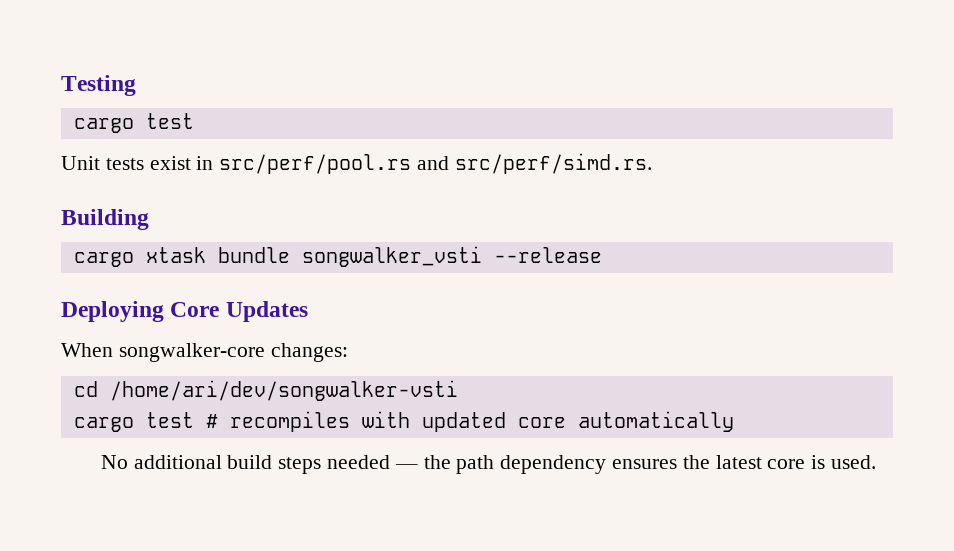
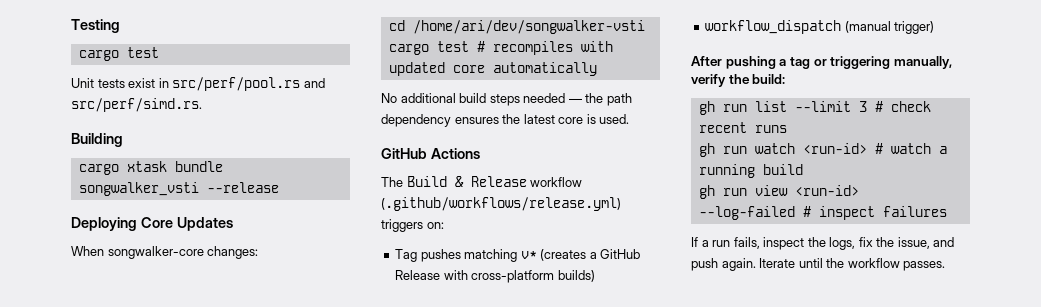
+ GitHub Actions
+ The Build & Release workflow (.github/workflows/release.yml) triggers on:
+ Tag pushes matching v* (creates a GitHub Release with cross-platform builds)
+ workflow_dispatch (manual trigger)
+ After pushing a tag or triggering manually, verify the build:
+ gh run list --limit 3 # check recent runs
+ gh run watch <run-id> # watch a running build
+ gh run view <run-id> --log-failed # inspect failures
+ If a run fails, inspect the logs, fix the issue, and push again. Iterate until the workflow passes.

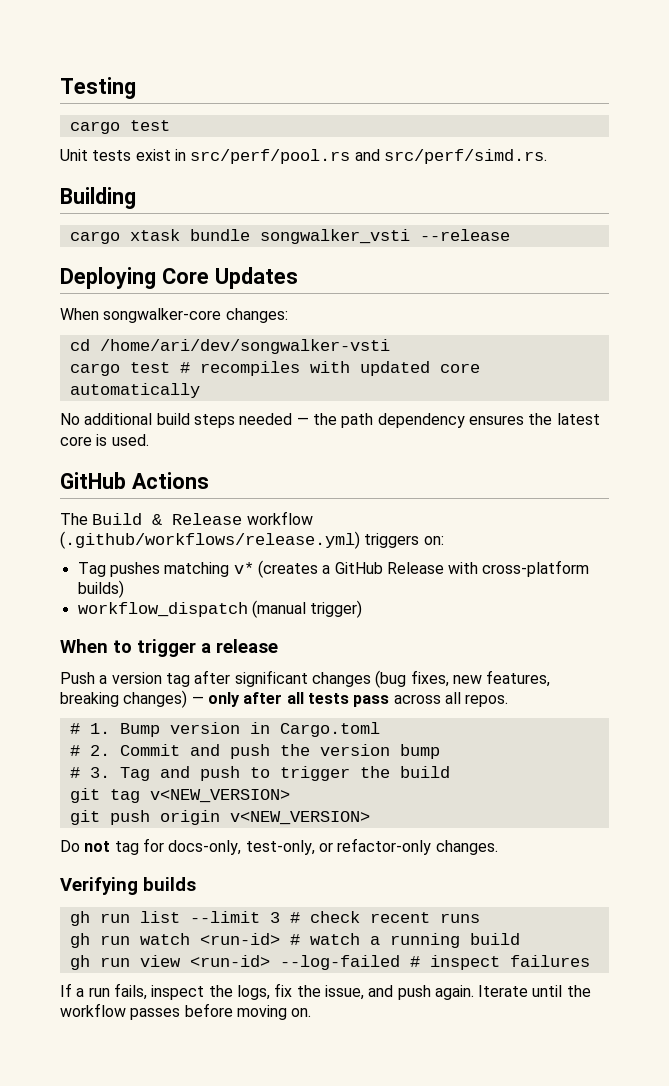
- After pushing a tag or triggering manually, verify the build:
+ When to trigger a release
+ Push a version tag after significant changes (bug fixes, new features, breaking changes) — only after all tests pass across all repos.
+ # 1. Bump version in Cargo.toml
+ # 2. Commit and push the version bump
+ # 3. Tag and push to trigger the build
+ git tag v<NEW_VERSION>
+ git push origin v<NEW_VERSION>
+ Do not tag for docs-only, test-only, or refactor-only changes.
+ Verifying builds
- Iterate until the workflow passes.
+ Iterate until the workflow passes before moving on.

